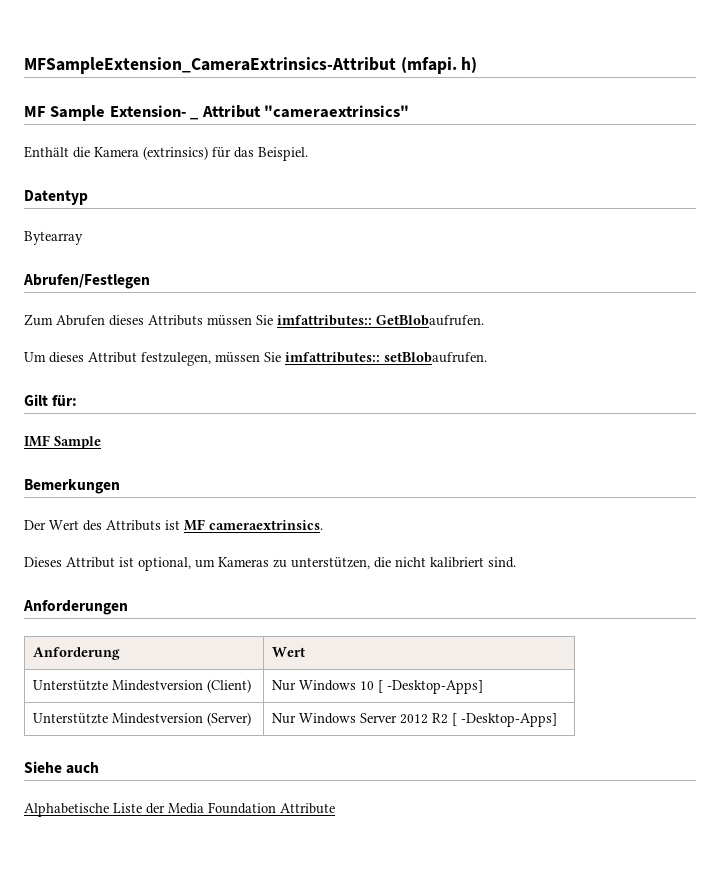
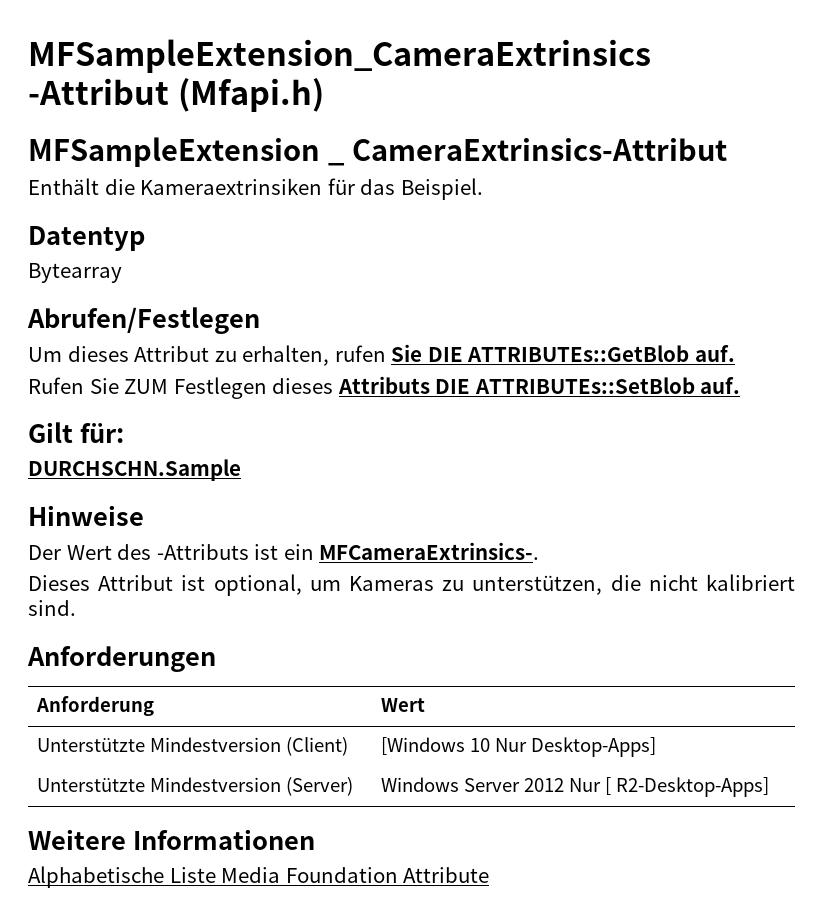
- MFSampleExtension_CameraExtrinsics-Attribut (mfapi. h)
- MF Sample Extension- _ Attribut "cameraextrinsics"
+ MFSampleExtension_CameraExtrinsics -Attribut (Mfapi.h)
+ MFSampleExtension _ CameraExtrinsics-Attribut
- Enthält die Kamera (extrinsics) für das Beispiel.
+ Enthält die Kameraextrinsiken für das Beispiel.
- Zum Abrufen dieses Attributs müssen Sie imfattributes:: GetBlobaufrufen.
- Um dieses Attribut festzulegen, müssen Sie imfattributes:: setBlobaufrufen.
+ Um dieses Attribut zu erhalten, rufen Sie DIE ATTRIBUTEs::GetBlob auf.
+ Rufen Sie ZUM Festlegen dieses Attributs DIE ATTRIBUTEs::SetBlob auf.
- IMF Sample
- Bemerkungen
+ DURCHSCHN.Sample
+ Hinweise
- Der Wert des Attributs ist MF cameraextrinsics.
+ Der Wert des -Attributs ist ein MFCameraExtrinsics-.
- Unterstützte Mindestversion (Client) | Nur Windows 10 [ -Desktop-Apps]
+ Unterstützte Mindestversion (Client) | [Windows 10 Nur Desktop-Apps]
- Unterstützte Mindestversion (Server) | Nur Windows Server 2012 R2 [ -Desktop-Apps]
- Siehe auch
+ Unterstützte Mindestversion (Server) | Windows Server 2012 Nur [ R2-Desktop-Apps]
+ Weitere Informationen
- Alphabetische Liste der Media Foundation Attribute
+ Alphabetische Liste Media Foundation Attribute

